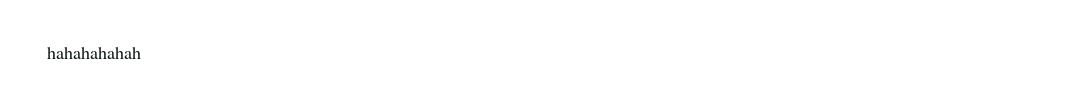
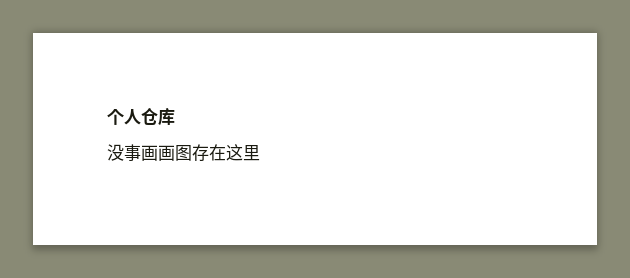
- hahahahahah
+ 个人仓库
+ 没事画画图存在这里

